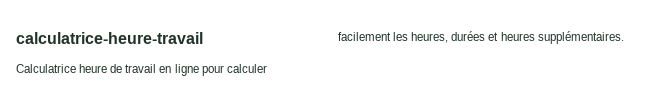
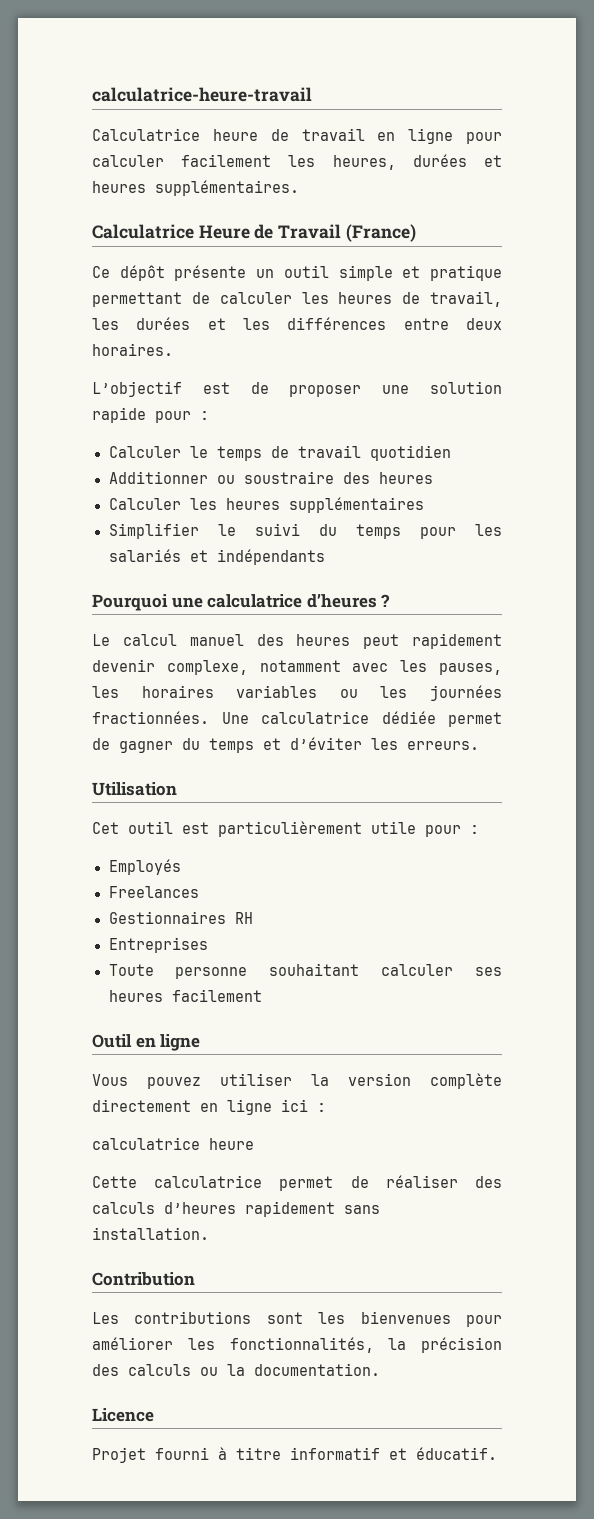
+ Calculatrice Heure de Travail (France)
+ Ce dépôt présente un outil simple et pratique permettant de calculer les heures de travail, les durées et les différences entre deux horaires.
+ L’objectif est de proposer une solution rapide pour :
+ Calculer le temps de travail quotidien
+ Additionner ou soustraire des heures
+ Calculer les heures supplémentaires
+ Simplifier le suivi du temps pour les salariés et indépendants
+ Pourquoi une calculatrice d’heures ?
+ Le calcul manuel des heures peut rapidement devenir complexe, notamment avec les pauses, les horaires variables ou les journées fractionnées. Une calculatrice dédiée permet de gagner du temps et d’éviter les erreurs.
+ Utilisation
+ Cet outil est particulièrement utile pour :
+ Employés
+ Freelances
+ Gestionnaires RH
+ Entreprises
+ Toute personne souhaitant calculer ses heures facilement
+ Outil en ligne
+ Vous pouvez utiliser la version complète directement en ligne ici :
+ calculatrice heure
+ Cette calculatrice permet de réaliser des calculs d’heures rapidement sans installation.
+ Contribution
+ Les contributions sont les bienvenues pour améliorer les fonctionnalités, la précision des calculs ou la documentation.
+ Licence
+ Projet fourni à titre informatif et éducatif.

